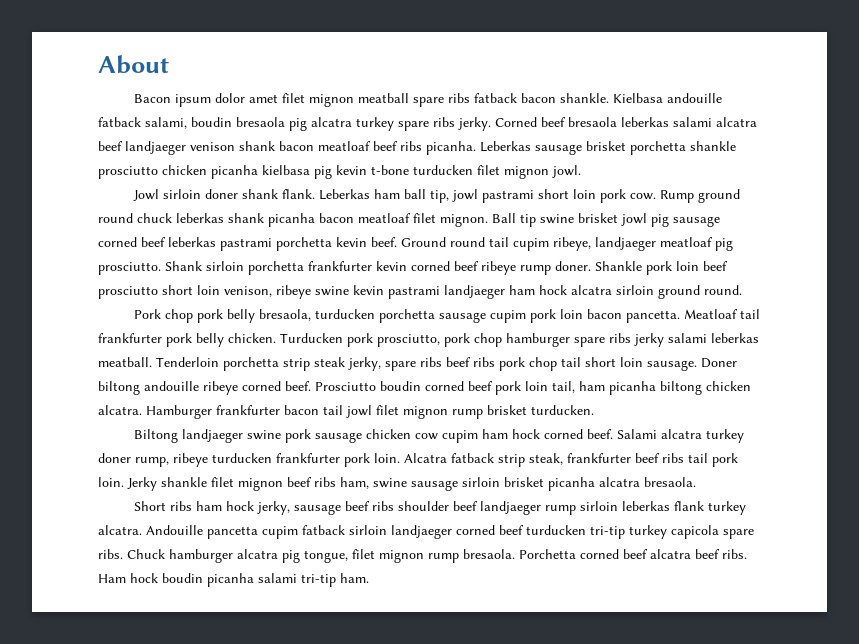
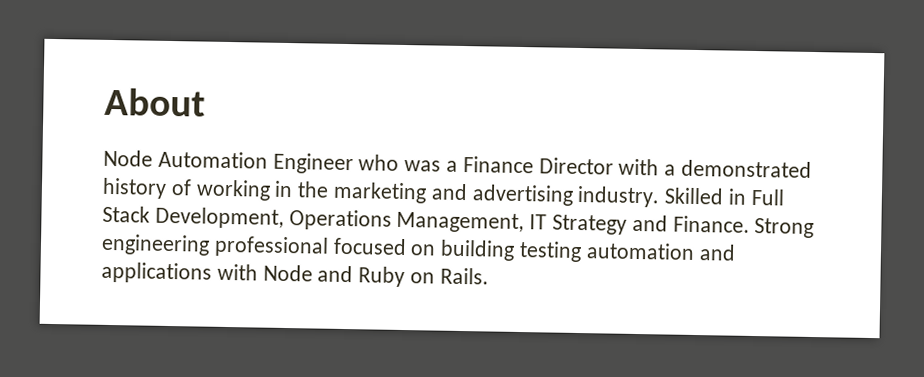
- Bacon ipsum dolor amet filet mignon meatball spare ribs fatback bacon shankle. Kielbasa andouille fatback salami, boudin bresaola pig alcatra turkey spare ribs jerky. Corned beef bresaola leberkas salami alcatra beef landjaeger venison shank bacon meatloaf beef ribs picanha. Leberkas sausage brisket porchetta shankle prosciutto chicken picanha kielbasa pig kevin t-bone turducken filet mignon jowl.
- Jowl sirloin doner shank flank. Leberkas ham ball tip, jowl pastrami short loin pork cow. Rump ground round chuck leberkas shank picanha bacon meatloaf filet mignon. Ball tip swine brisket jowl pig sausage corned beef leberkas pastrami porchetta kevin beef. Ground round tail cupim ribeye, landjaeger meatloaf pig prosciutto. Shank sirloin porchetta frankfurter kevin corned beef ribeye rump doner. Shankle pork loin beef prosciutto short loin venison, ribeye swine kevin pastrami landjaeger ham hock alcatra sirloin ground round.
- Pork chop pork belly bresaola, turducken porchetta sausage cupim pork loin bacon pancetta. Meatloaf tail frankfurter pork belly chicken. Turducken pork prosciutto, pork chop hamburger spare ribs jerky salami leberkas meatball. Tenderloin porchetta strip steak jerky, spare ribs beef ribs pork chop tail short loin sausage. Doner biltong andouille ribeye corned beef. Prosciutto boudin corned beef pork loin tail, ham picanha biltong chicken alcatra. Hamburger frankfurter bacon tail jowl filet mignon rump brisket turducken.
- Biltong landjaeger swine pork sausage chicken cow cupim ham hock corned beef. Salami alcatra turkey doner rump, ribeye turducken frankfurter pork loin. Alcatra fatback strip steak, frankfurter beef ribs tail pork loin. Jerky shankle filet mignon beef ribs ham, swine sausage sirloin brisket picanha alcatra bresaola.
- Short ribs ham hock jerky, sausage beef ribs shoulder beef landjaeger rump sirloin leberkas flank turkey alcatra. Andouille pancetta cupim fatback sirloin landjaeger corned beef turducken tri-tip turkey capicola spare ribs. Chuck hamburger alcatra pig tongue, filet mignon rump bresaola. Porchetta corned beef alcatra beef ribs. Ham hock boudin picanha salami tri-tip ham.
+ Node Automation Engineer who was a Finance Director with a demonstrated history of working in the marketing and advertising industry. Skilled in Full Stack Development, Operations Management, IT Strategy and Finance. Strong engineering professional focused on building testing automation and applications with Node and Ruby on Rails.

